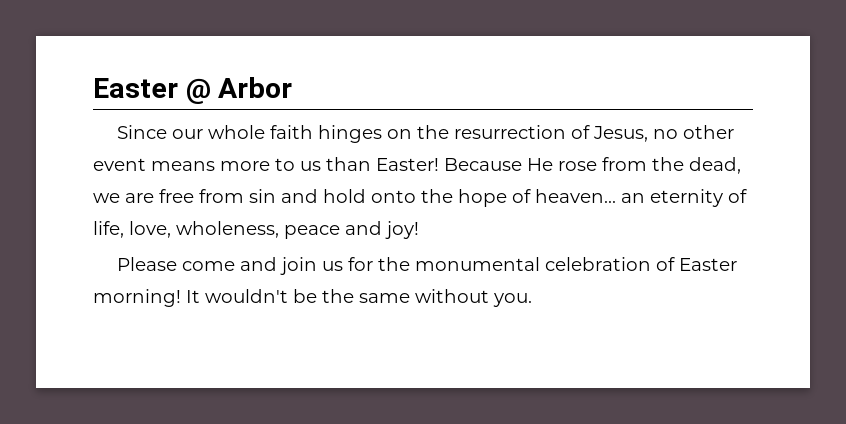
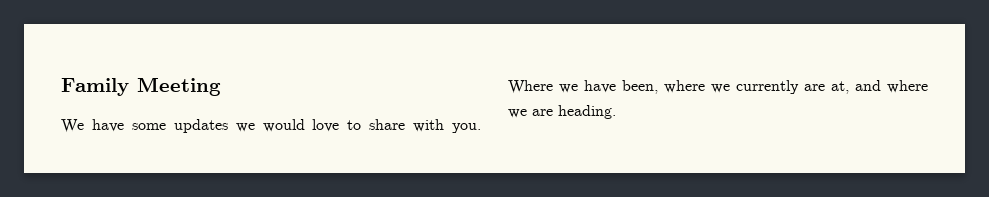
- Easter @ Arbor
- Since our whole faith hinges on the resurrection of Jesus, no other event means more to us than Easter! Because He rose from the dead, we are free from sin and hold onto the hope of heaven... an eternity of life, love, wholeness, peace and joy!
- Please come and join us for the monumental celebration of Easter morning! It wouldn't be the same without you.
+ Family Meeting
+ We have some updates we would love to share with you. Where we have been, where we currently are at, and where we are heading.

